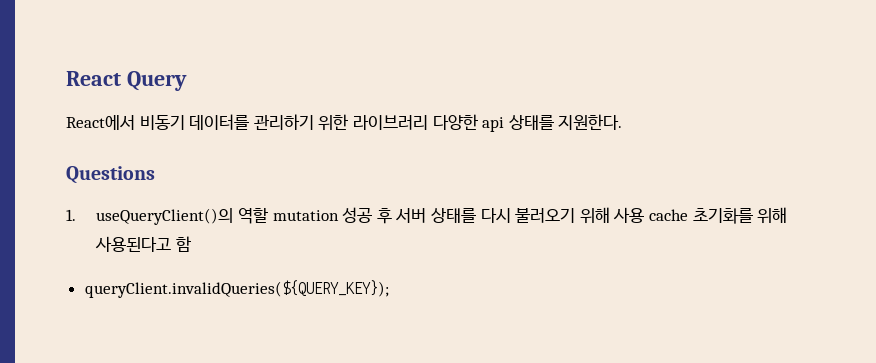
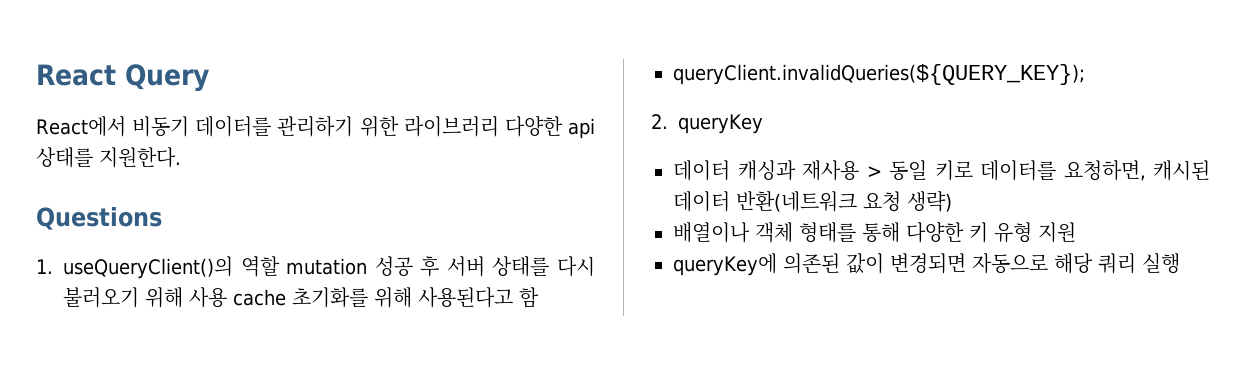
+ 2. queryKey
+ 데이터 캐싱과 재사용 > 동일 키로 데이터를 요청하면, 캐시된 데이터 반환(네트워크 요청 생략)
+ 배열이나 객체 형태를 통해 다양한 키 유형 지원
+ queryKey에 의존된 값이 변경되면 자동으로 해당 쿼리 실행

